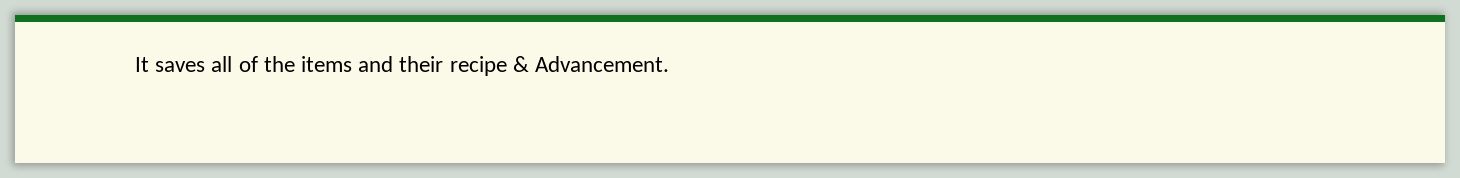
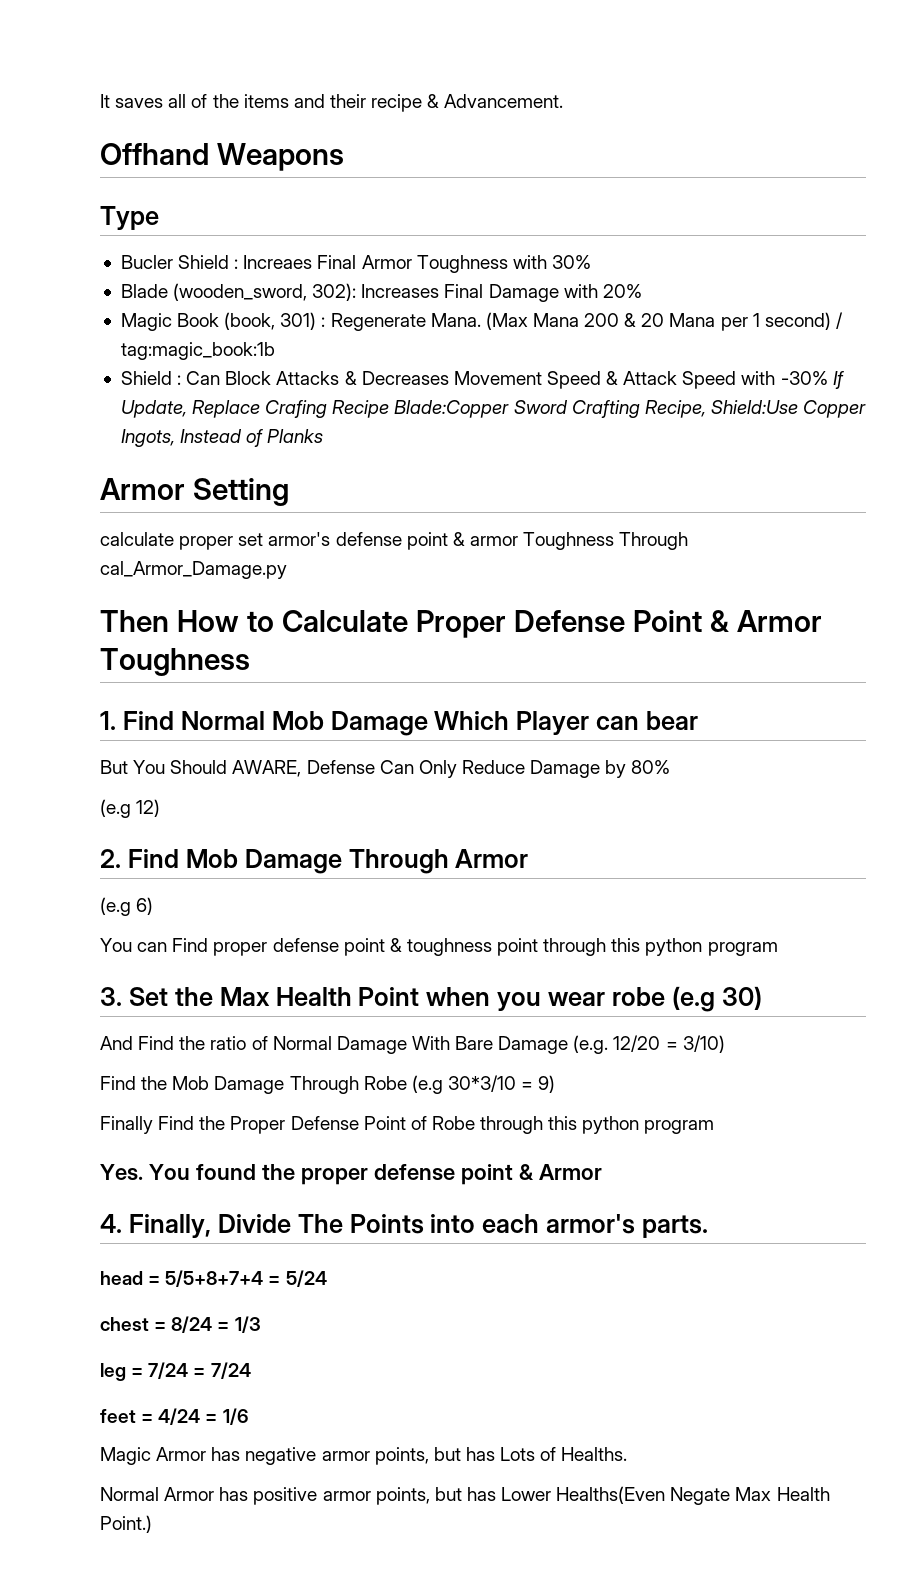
+ Offhand Weapons
+ Type
+ Bucler Shield : Increaes Final Armor Toughness with 30%
+ Blade (wooden_sword, 302): Increases Final Damage with 20%
+ Magic Book (book, 301) : Regenerate Mana. (Max Mana 200 & 20 Mana per 1 second) / tag:magic_book:1b
+ Shield : Can Block Attacks & Decreases Movement Speed & Attack Speed with -30% If Update, Replace Crafing Recipe Blade:Copper Sword Crafting Recipe, Shield:Use Copper Ingots, Instead of Planks
+ Armor Setting
+ calculate proper set armor's defense point & armor Toughness Through cal_Armor_Damage.py
+ Then How to Calculate Proper Defense Point & Armor Toughness
+ 1. Find Normal Mob Damage Which Player can bear
+ But You Should AWARE, Defense Can Only Reduce Damage by 80%
+ (e.g 12)
+ 2. Find Mob Damage Through Armor
+ (e.g 6)
+ You can Find proper defense point & toughness point through this python program
+ 3. Set the Max Health Point when you wear robe (e.g 30)
+ And Find the ratio of Normal Damage With Bare Damage (e.g. 12/20 = 3/10)
+ Find the Mob Damage Through Robe (e.g 30*3/10 = 9)
+ Finally Find the Proper Defense Point of Robe through this python program
+ Yes. You found the proper defense point & Armor
+ 4. Finally, Divide The Points into each armor's parts.
+ head = 5/5+8+7+4 = 5/24
+ chest = 8/24 = 1/3
+ leg = 7/24 = 7/24
+ feet = 4/24 = 1/6
+ Magic Armor has negative armor points, but has Lots of Healths.
+ Normal Armor has positive armor points, but has Lower Healths(Even Negate Max Health Point.)

